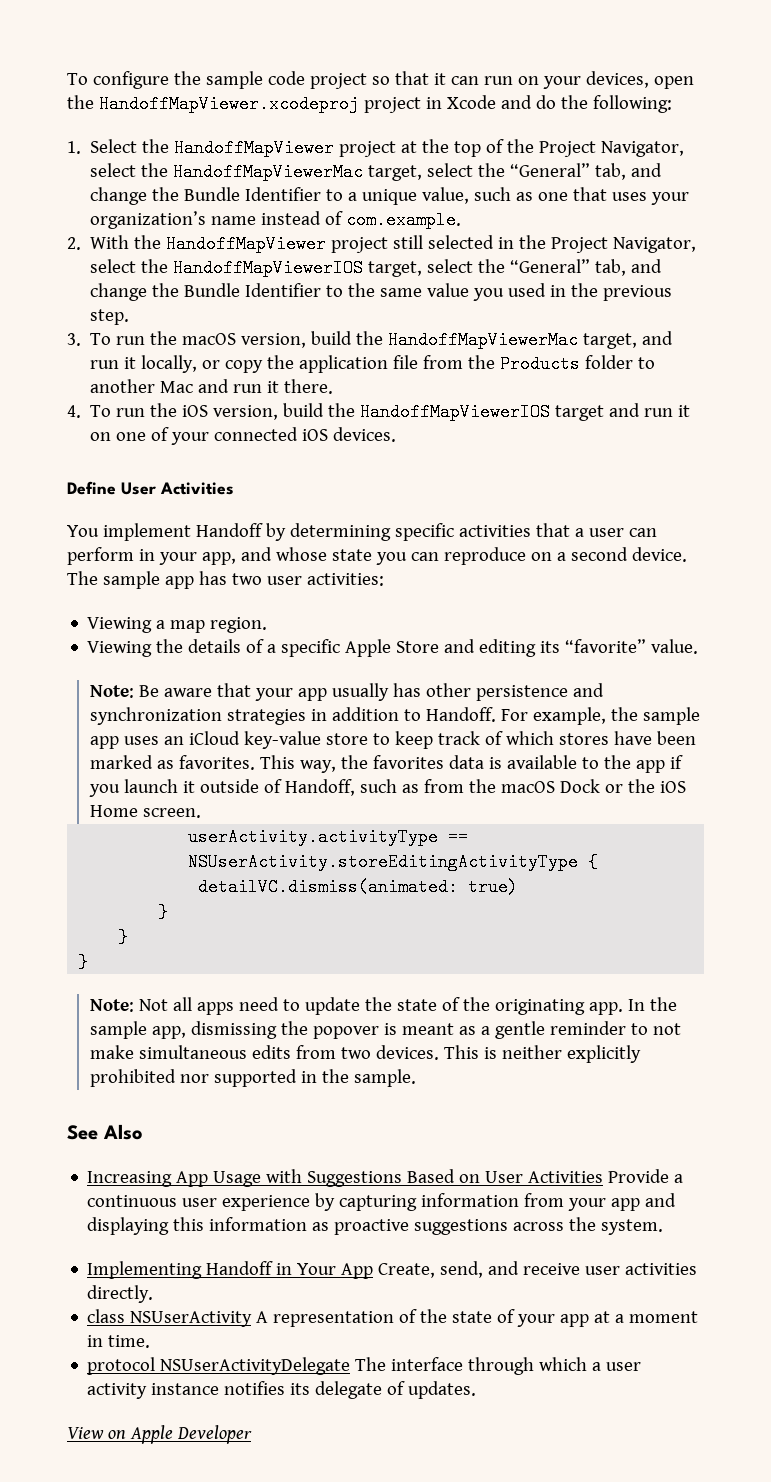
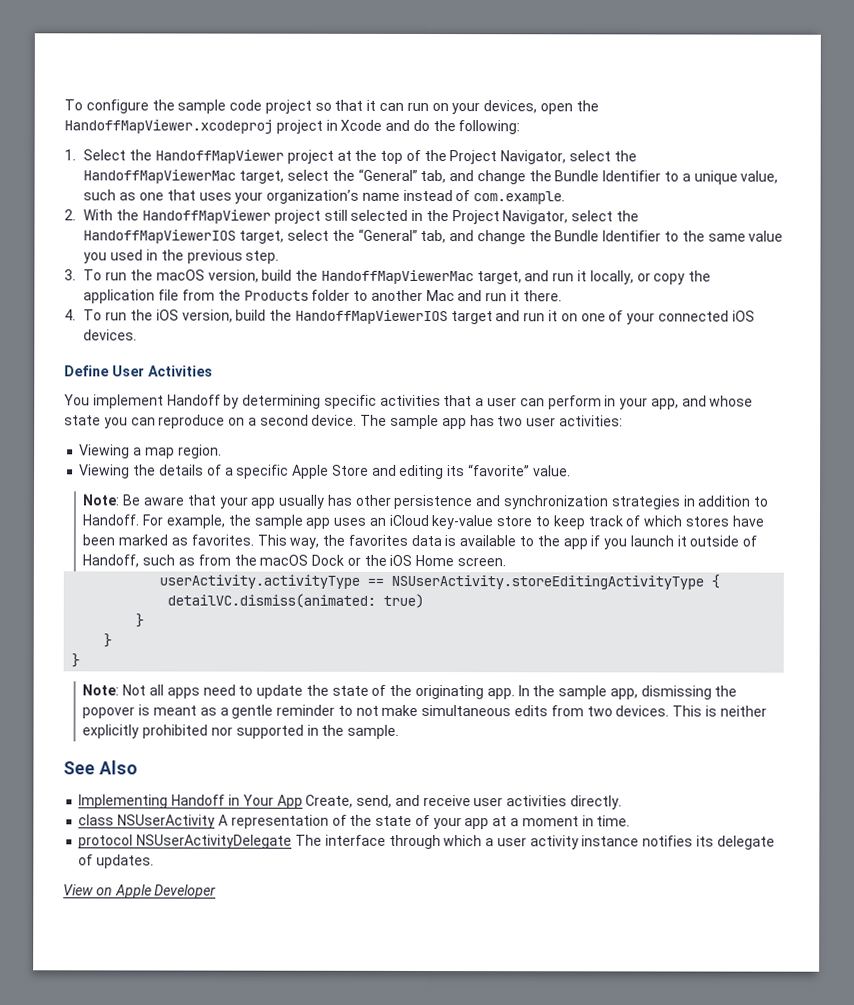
- Increasing App Usage with Suggestions Based on User Activities Provide a continuous user experience by capturing information from your app and displaying this information as proactive suggestions across the system.

